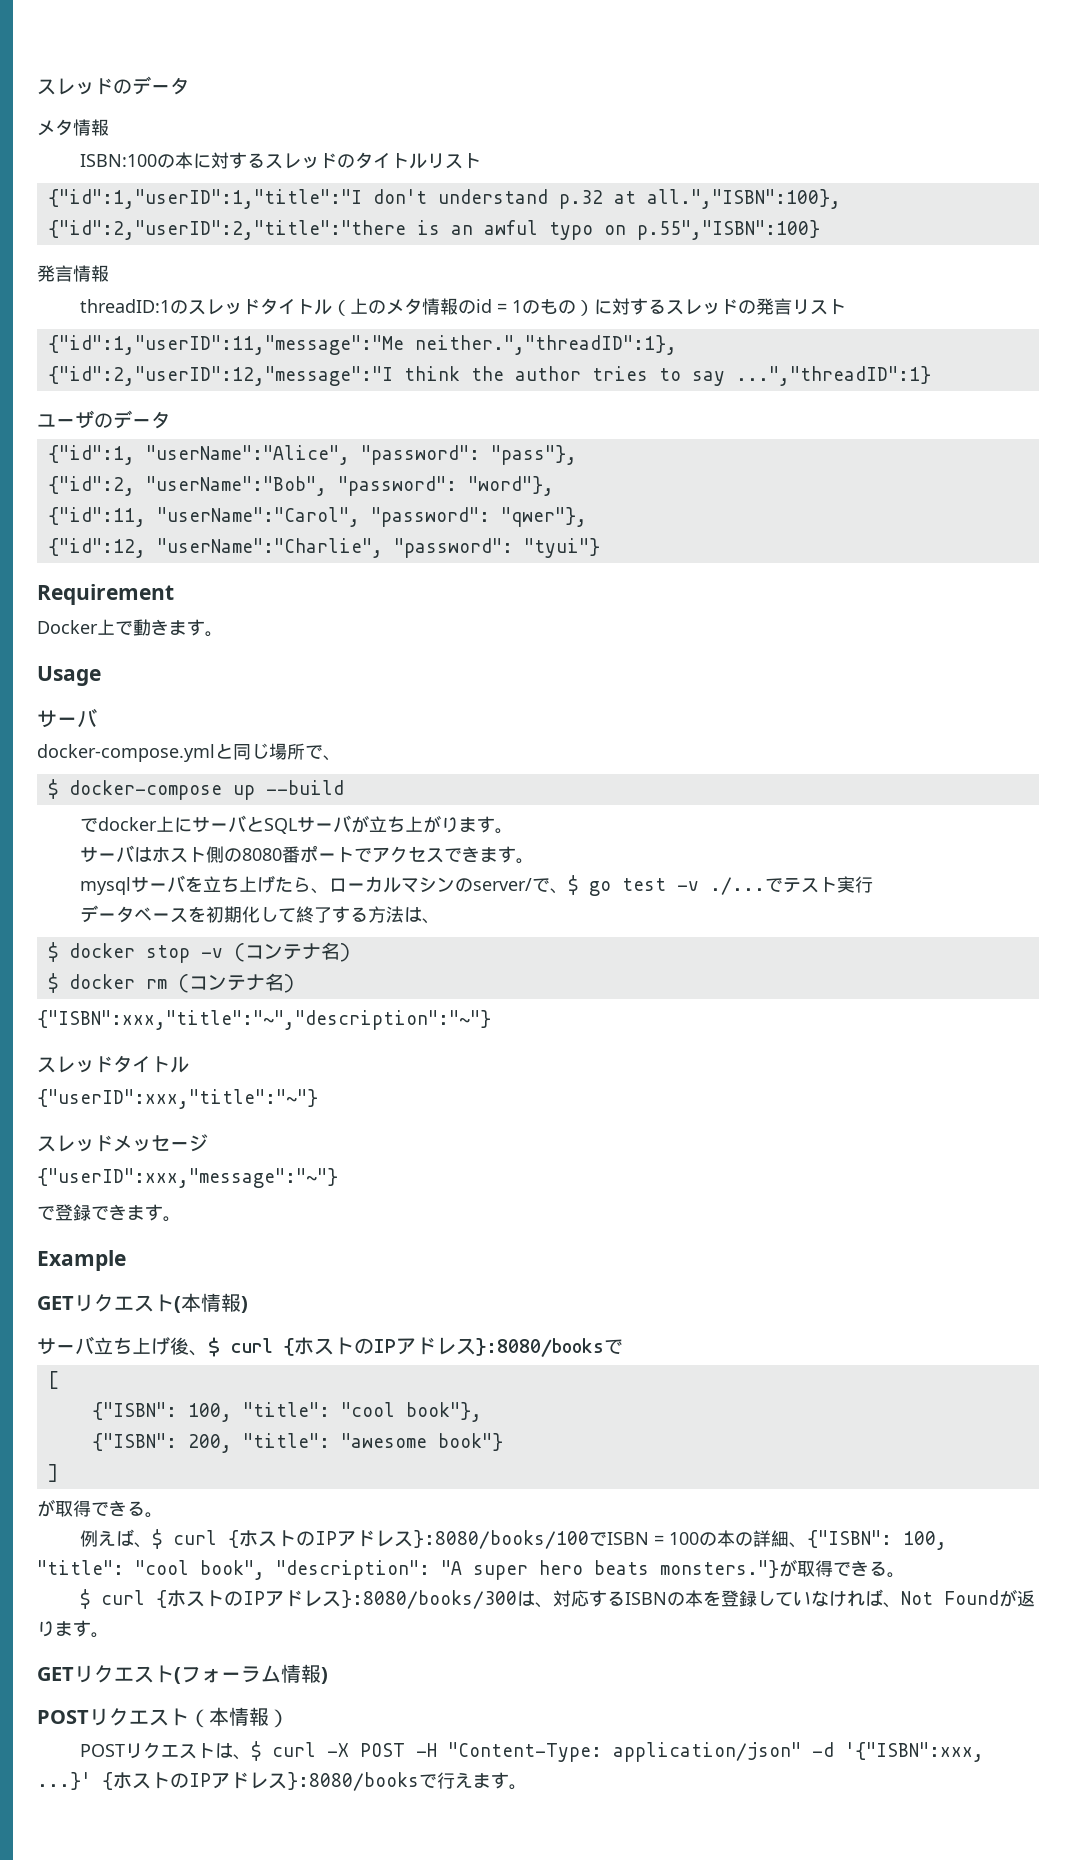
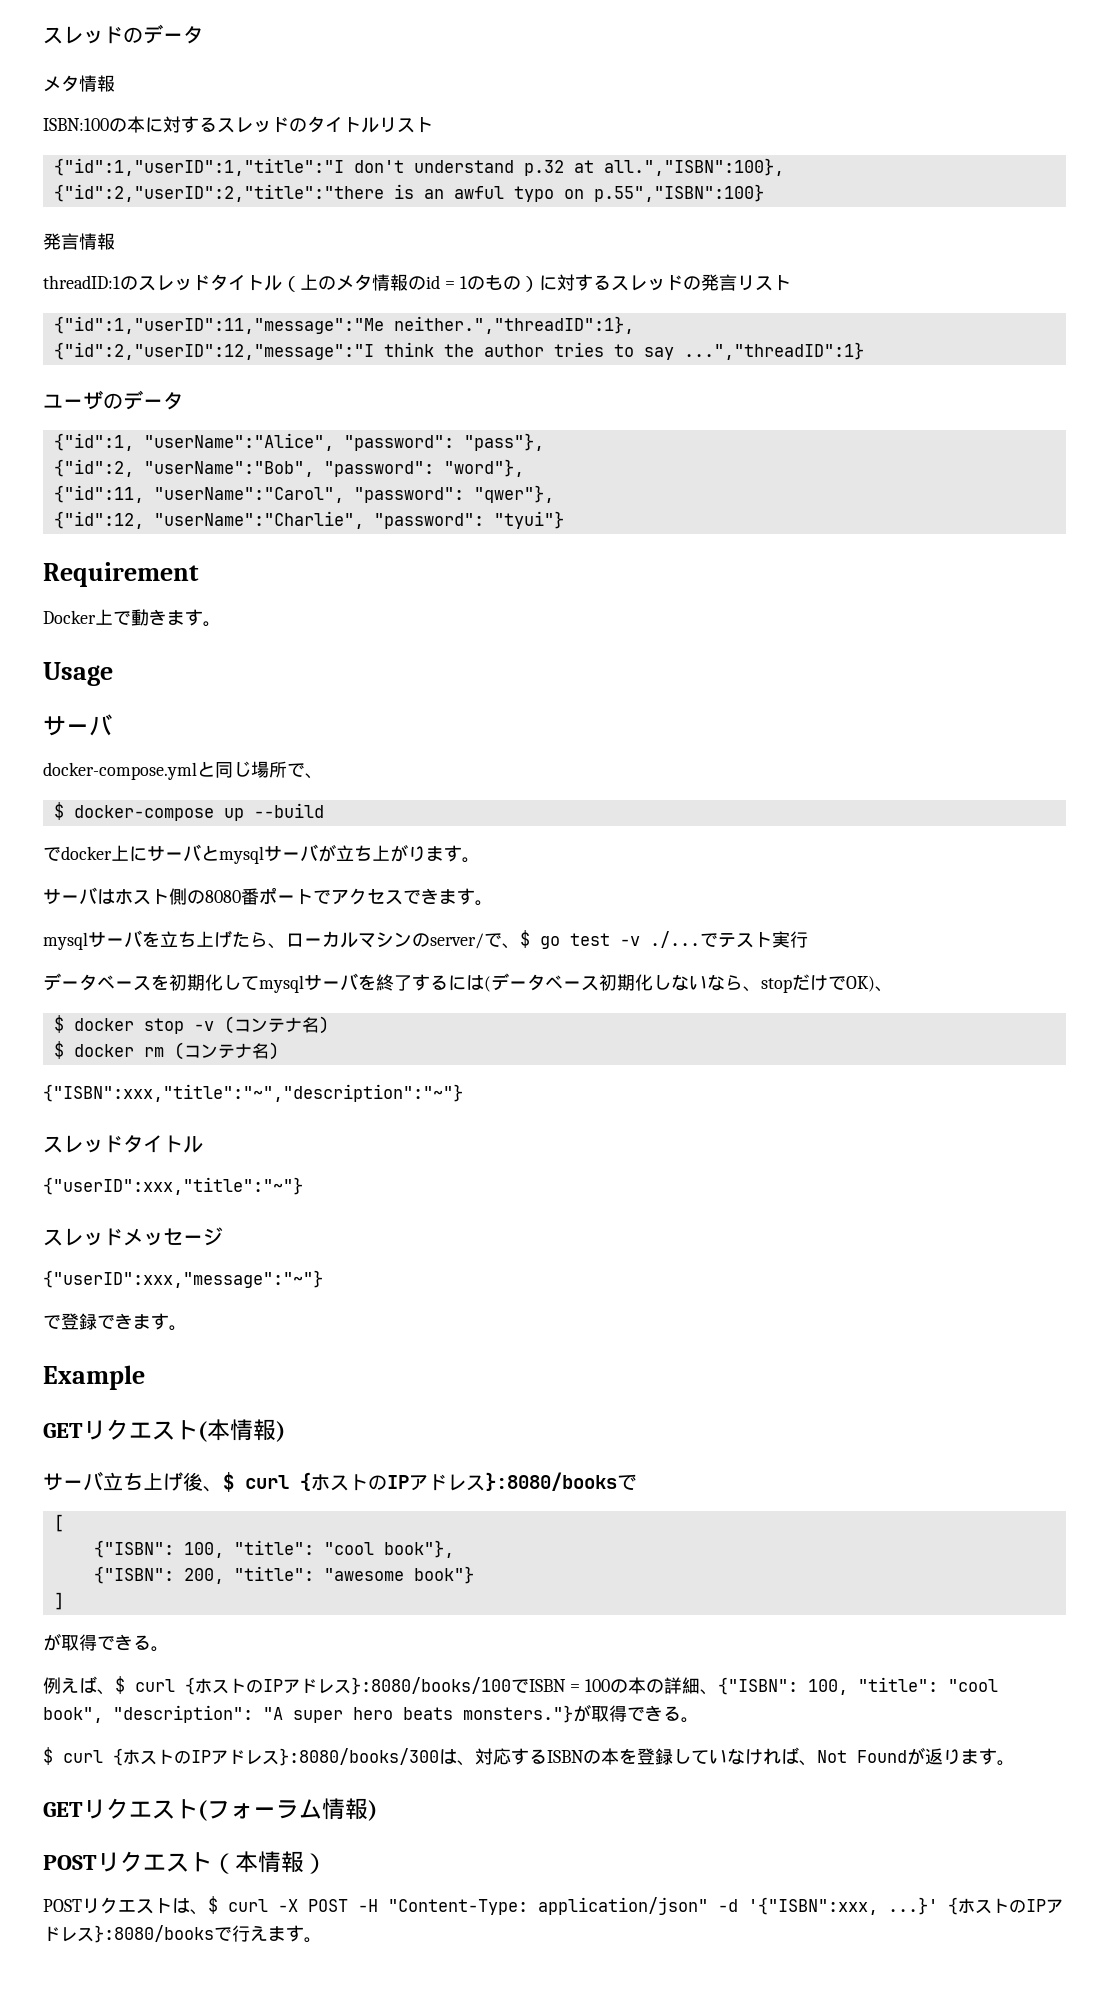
- でdocker上にサーバとSQLサーバが立ち上がります。
+ でdocker上にサーバとmysqlサーバが立ち上がります。
- データベースを初期化して終了する方法は、
+ データベースを初期化してmysqlサーバを終了するには(データベース初期化しないなら、stopだけでOK)、

